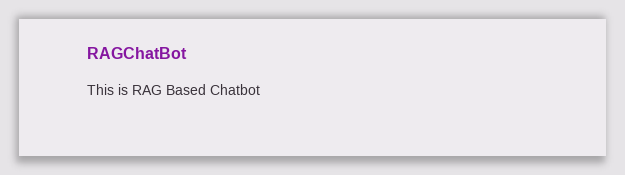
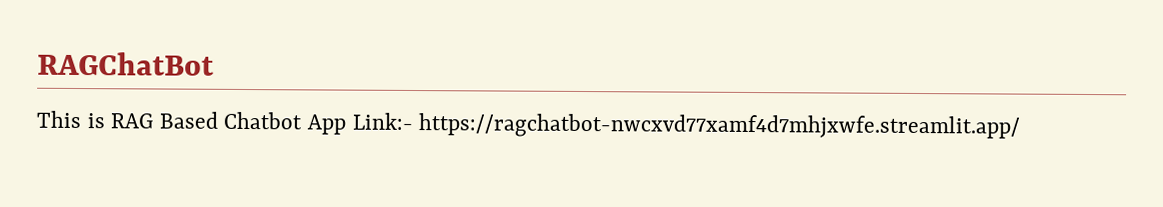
- This is RAG Based Chatbot
+ This is RAG Based Chatbot App Link:- https://ragchatbot-nwcxvd77xamf4d7mhjxwfe.streamlit.app/

